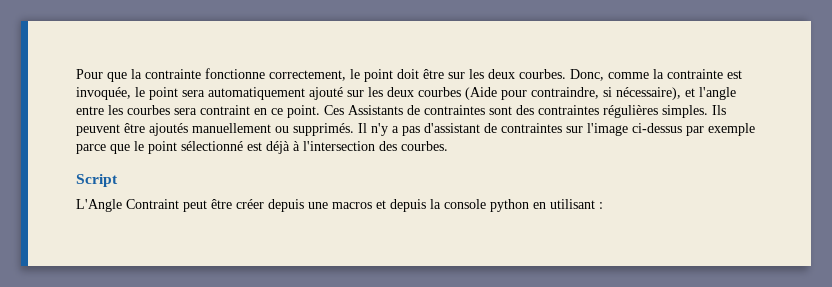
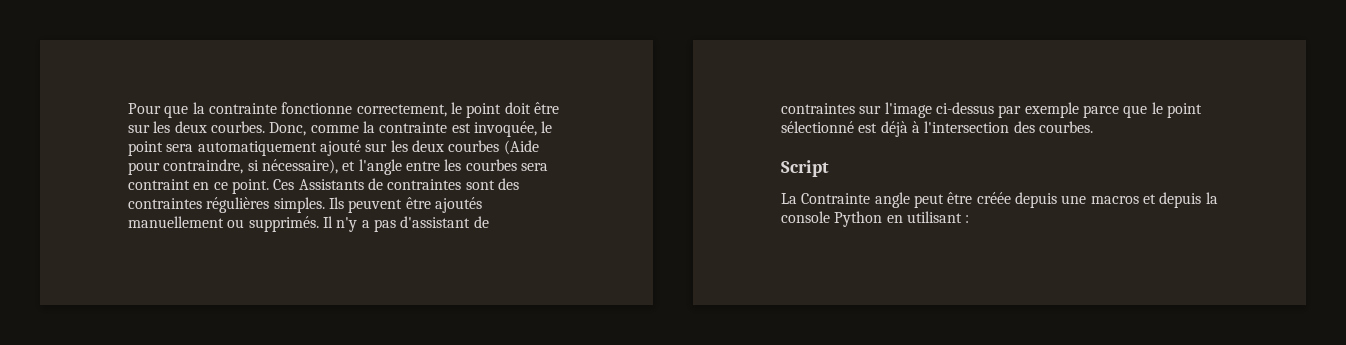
- L'Angle Contraint peut être créer depuis une macros et depuis la console python en utilisant :
+ La Contrainte angle peut être créée depuis une macros et depuis la console Python en utilisant :

